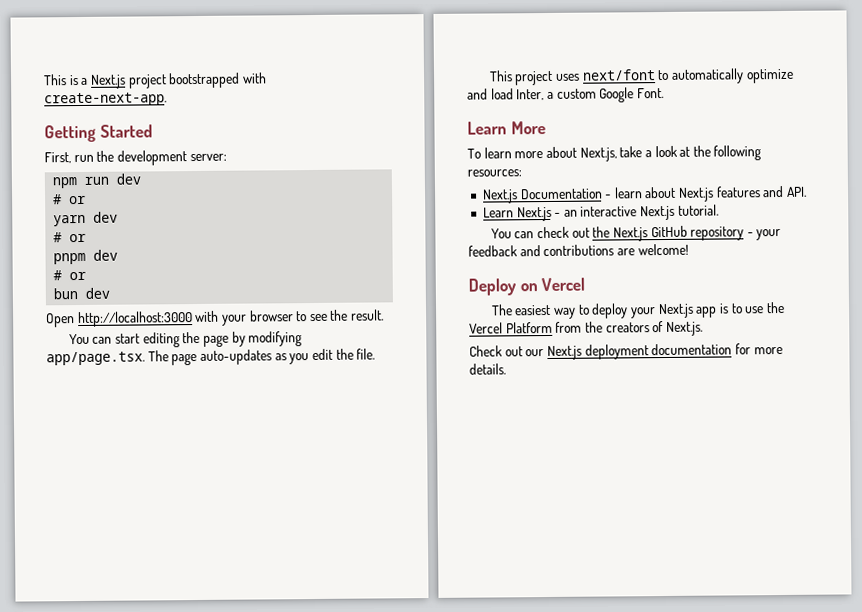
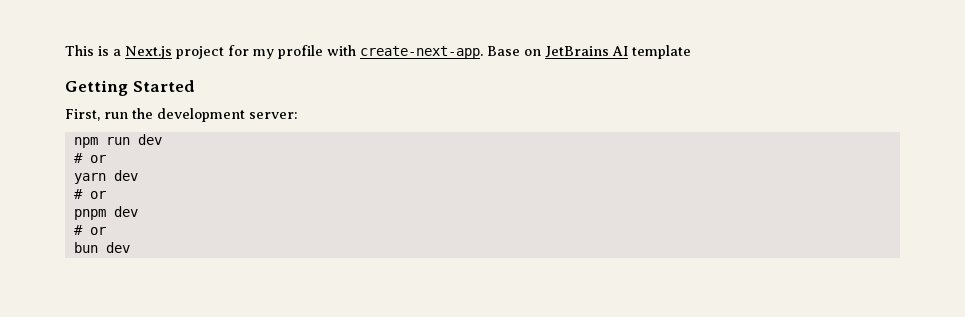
- This is a Next.js project bootstrapped with create-next-app.
+ This is a Next.js project for my profile with create-next-app. Base on JetBrains AI template
- Open http://localhost:3000 with your browser to see the result.
- You can start editing the page by modifying app/page.tsx. The page auto-updates as you edit the file.
- This project uses next/font to automatically optimize and load Inter, a custom Google Font.
- Learn More
- To learn more about Next.js, take a look at the following resources:
- Next.js Documentation - learn about Next.js features and API.
- Learn Next.js - an interactive Next.js tutorial.
- You can check out the Next.js GitHub repository - your feedback and contributions are welcome!
- Deploy on Vercel
- The easiest way to deploy your Next.js app is to use the Vercel Platform from the creators of Next.js.
- Check out our Next.js deployment documentation for more details.

